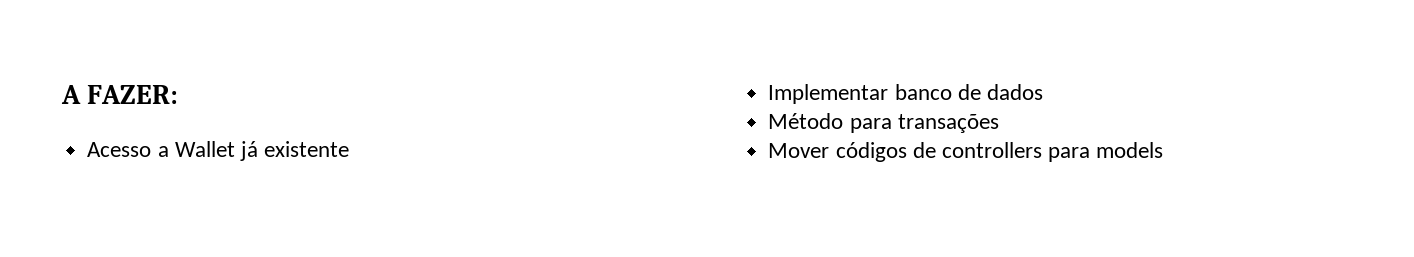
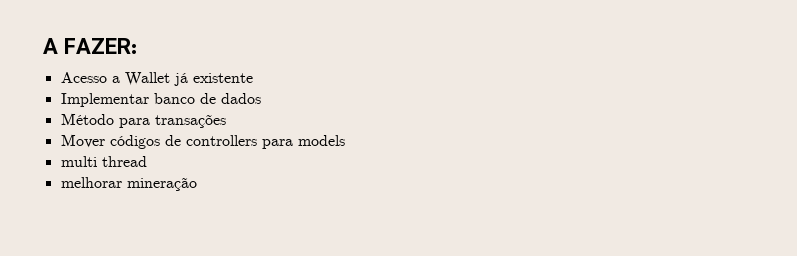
+ multi thread
+ melhorar mineração

